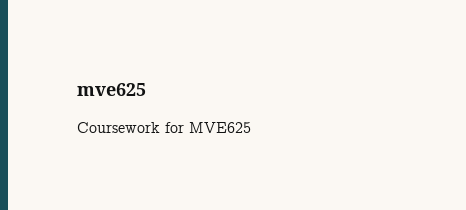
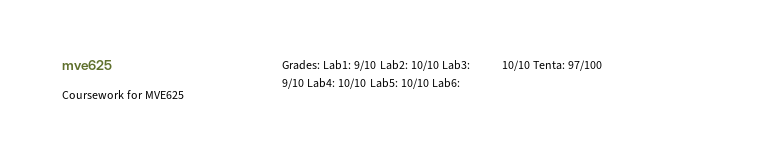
+ Grades: Lab1: 9/10 Lab2: 10/10 Lab3: 9/10 Lab4: 10/10 Lab5: 10/10 Lab6: 10/10 Tenta: 97/100

